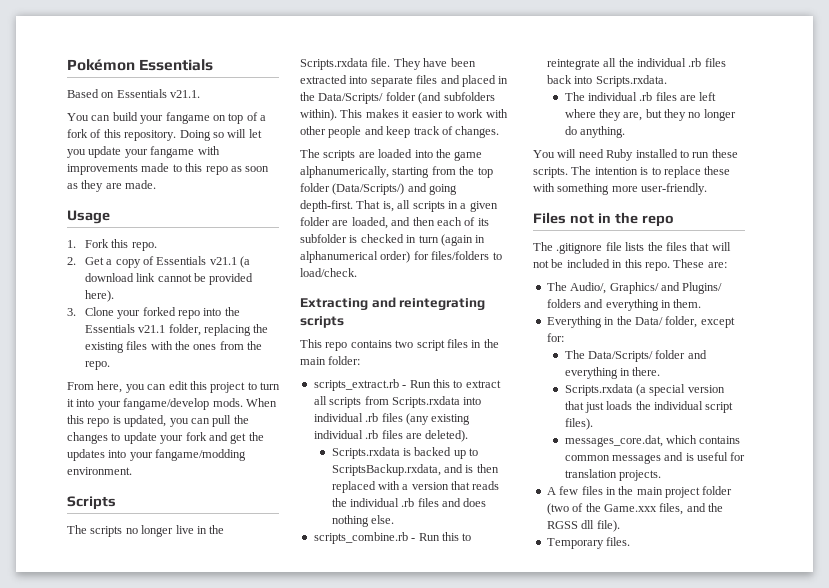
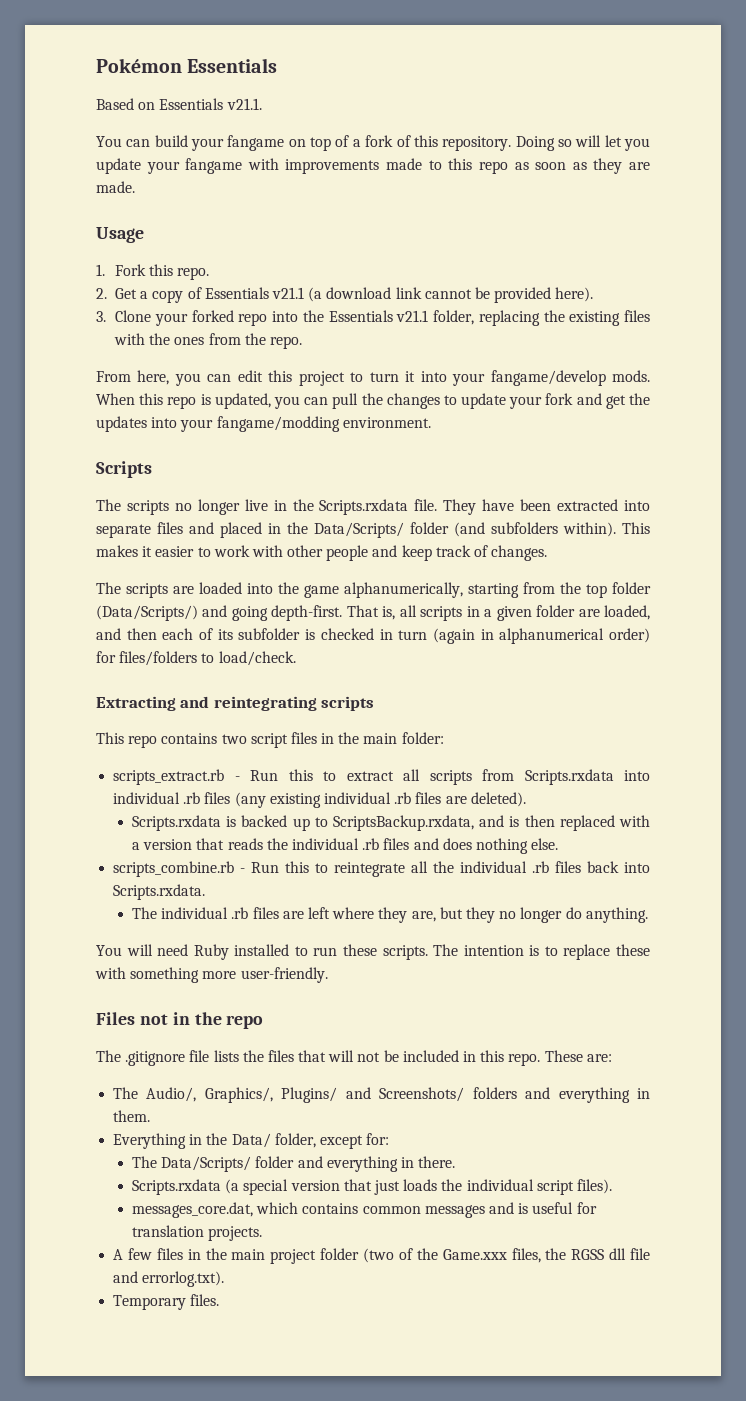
- The Audio/, Graphics/ and Plugins/ folders and everything in them.
+ The Audio/, Graphics/, Plugins/ and Screenshots/ folders and everything in them.
- A few files in the main project folder (two of the Game.xxx files, and the RGSS dll file).
+ A few files in the main project folder (two of the Game.xxx files, the RGSS dll file and errorlog.txt).

